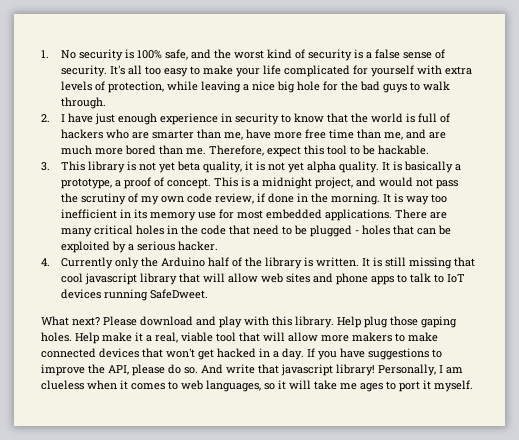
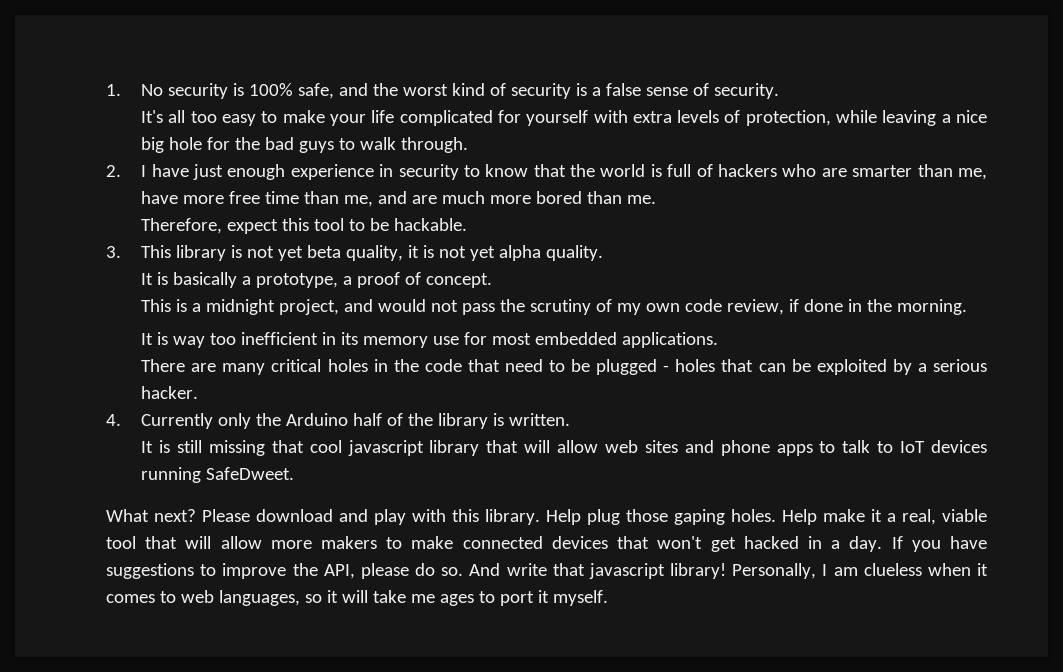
- 1. No security is 100% safe, and the worst kind of security is a false sense of security. It's all too easy to make your life complicated for yourself with extra levels of protection, while leaving a nice big hole for the bad guys to walk through.
+ 1. No security is 100% safe, and the worst kind of security is a false sense of security.
+ It's all too easy to make your life complicated for yourself with extra levels of protection, while leaving a nice big hole for the bad guys to walk through.
- 2. I have just enough experience in security to know that the world is full of hackers who are smarter than me, have more free time than me, and are much more bored than me. Therefore, expect this tool to be hackable.
+ 2. I have just enough experience in security to know that the world is full of hackers who are smarter than me, have more free time than me, and are much more bored than me.
+ Therefore, expect this tool to be hackable.
- 3. This library is not yet beta quality, it is not yet alpha quality. It is basically a prototype, a proof of concept. This is a midnight project, and would not pass the scrutiny of my own code review, if done in the morning. It is way too inefficient in its memory use for most embedded applications. There are many critical holes in the code that need to be plugged - holes that can be exploited by a serious hacker.
+ 3. This library is not yet beta quality, it is not yet alpha quality.
+ It is basically a prototype, a proof of concept.
+ This is a midnight project, and would not pass the scrutiny of my own code review, if done in the morning.
+ It is way too inefficient in its memory use for most embedded applications.
+ There are many critical holes in the code that need to be plugged - holes that can be exploited by a serious hacker.
- 4. Currently only the Arduino half of the library is written. It is still missing that cool javascript library that will allow web sites and phone apps to talk to IoT devices running SafeDweet.
+ 4. Currently only the Arduino half of the library is written.
+ It is still missing that cool javascript library that will allow web sites and phone apps to talk to IoT devices running SafeDweet.

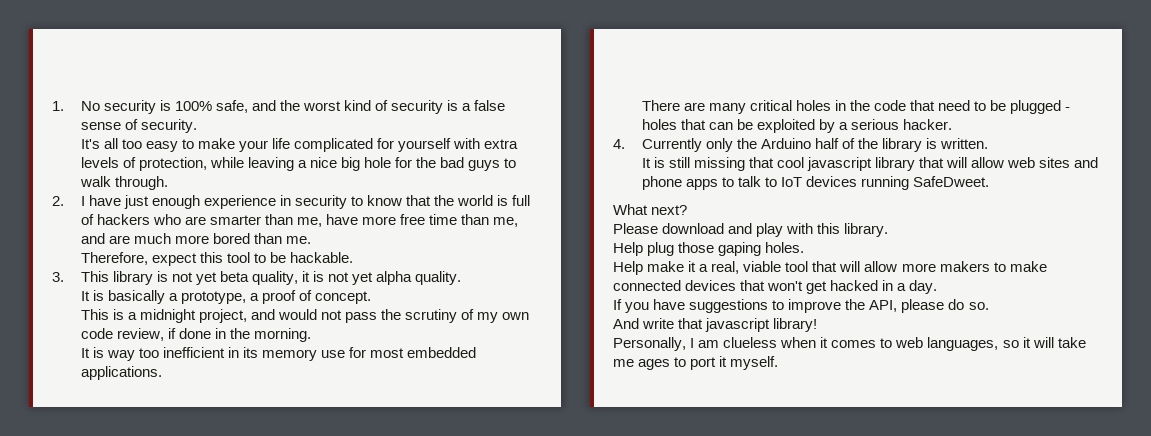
- What next? Please download and play with this library. Help plug those gaping holes. Help make it a real, viable tool that will allow more makers to make connected devices that won't get hacked in a day. If you have suggestions to improve the API, please do so. And write that javascript library! Personally, I am clueless when it comes to web languages, so it will take me ages to port it myself.
+ What next?
+ Please download and play with this library.
+ Help plug those gaping holes.
+ Help make it a real, viable tool that will allow more makers to make connected devices that won't get hacked in a day.
+ If you have suggestions to improve the API, please do so.
+ And write that javascript library!
+ Personally, I am clueless when it comes to web languages, so it will take me ages to port it myself.

